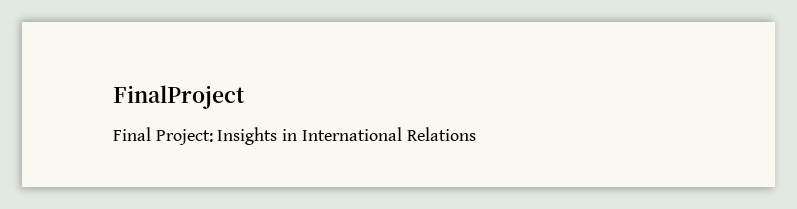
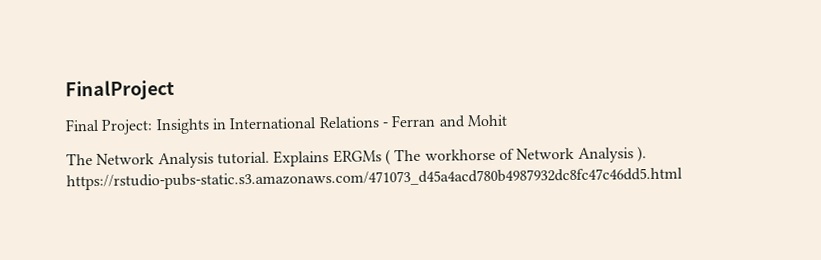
- Final Project: Insights in International Relations
+ Final Project: Insights in International Relations - Ferran and Mohit
+ The Network Analysis tutorial. Explains ERGMs ( The workhorse of Network Analysis ). https://rstudio-pubs-static.s3.amazonaws.com/471073_d45a4acd780b4987932dc8fc47c46dd5.html

